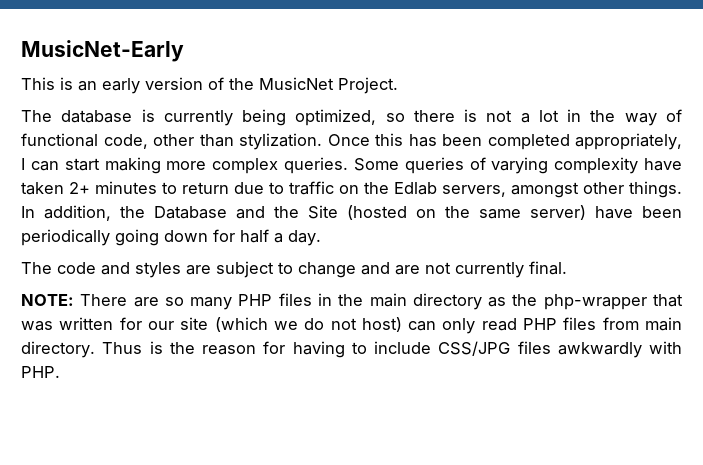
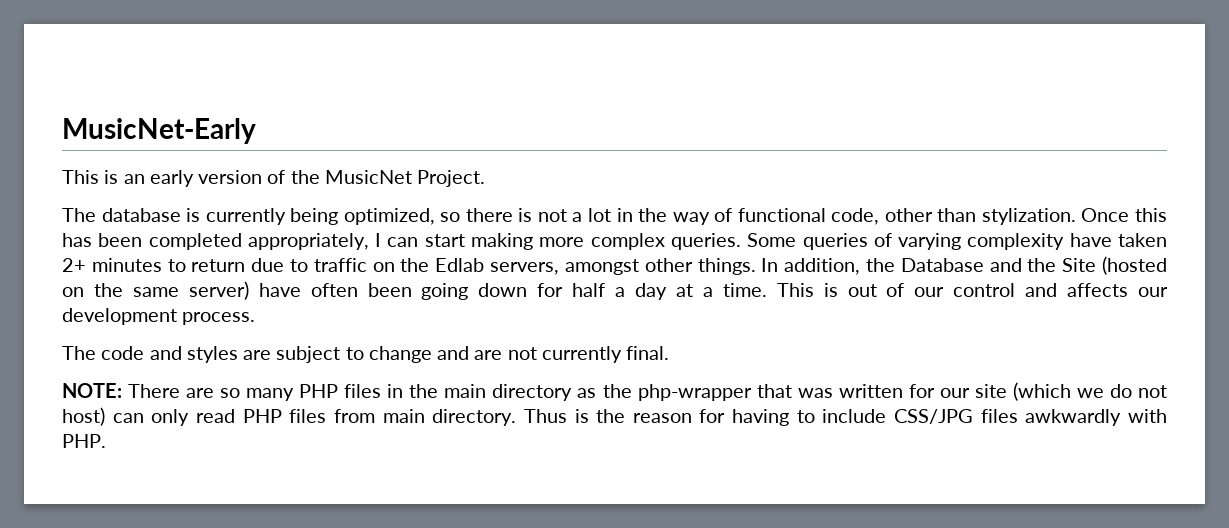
- In addition, the Database and the Site (hosted on the same server) have been periodically going down for half a day.
+ In addition, the Database and the Site (hosted on the same server) have often been going down for half a day at a time. This is out of our control and affects our development process.

